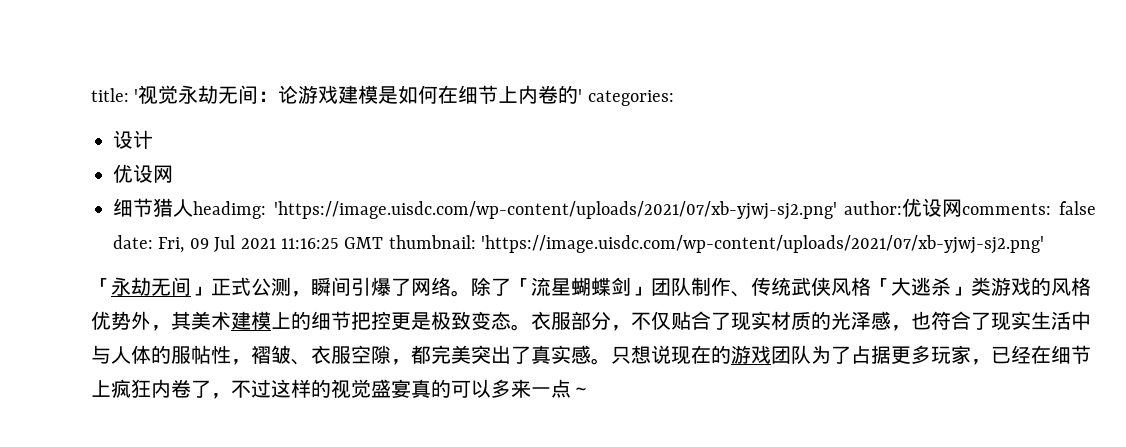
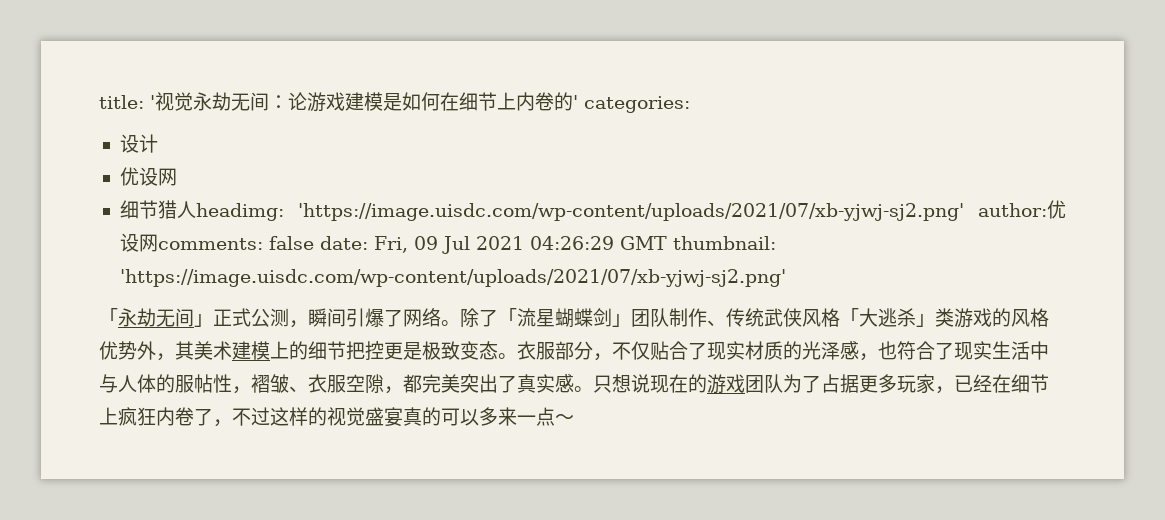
- 细节猎人headimg: 'https://image.uisdc.com/wp-content/uploads/2021/07/xb-yjwj-sj2.png' author:优设网comments: false date: Fri, 09 Jul 2021 11:16:25 GMT thumbnail: 'https://image.uisdc.com/wp-content/uploads/2021/07/xb-yjwj-sj2.png'
+ 细节猎人headimg: 'https://image.uisdc.com/wp-content/uploads/2021/07/xb-yjwj-sj2.png' author:优设网comments: false date: Fri, 09 Jul 2021 04:26:29 GMT thumbnail: 'https://image.uisdc.com/wp-content/uploads/2021/07/xb-yjwj-sj2.png'

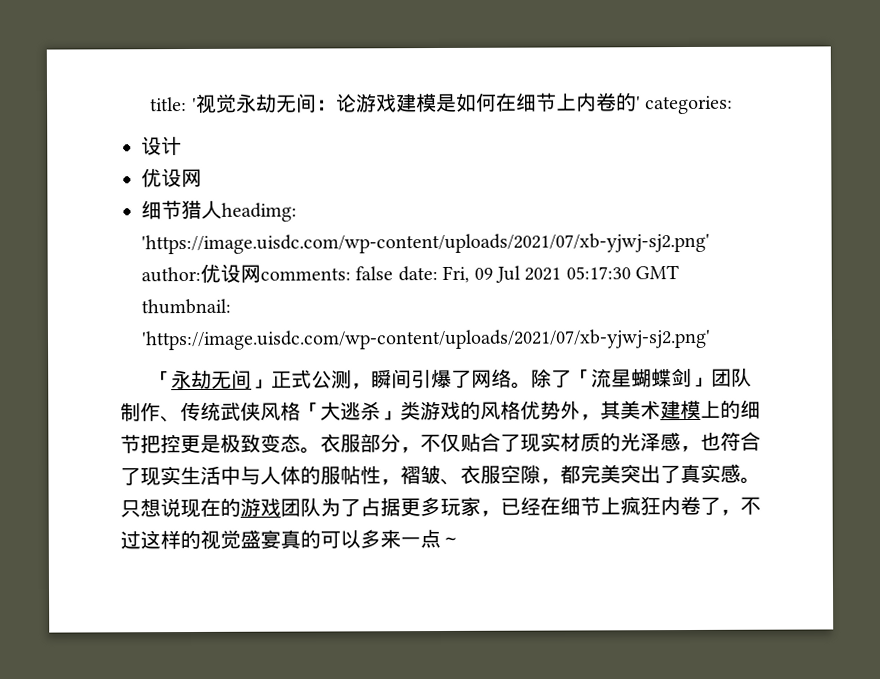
- 细节猎人headimg: 'https://image.uisdc.com/wp-content/uploads/2021/07/xb-yjwj-sj2.png' author:优设网comments: false date: Fri, 09 Jul 2021 04:26:29 GMT thumbnail: 'https://image.uisdc.com/wp-content/uploads/2021/07/xb-yjwj-sj2.png'
+ 细节猎人headimg: 'https://image.uisdc.com/wp-content/uploads/2021/07/xb-yjwj-sj2.png' author:优设网comments: false date: Fri, 09 Jul 2021 05:17:30 GMT thumbnail: 'https://image.uisdc.com/wp-content/uploads/2021/07/xb-yjwj-sj2.png'

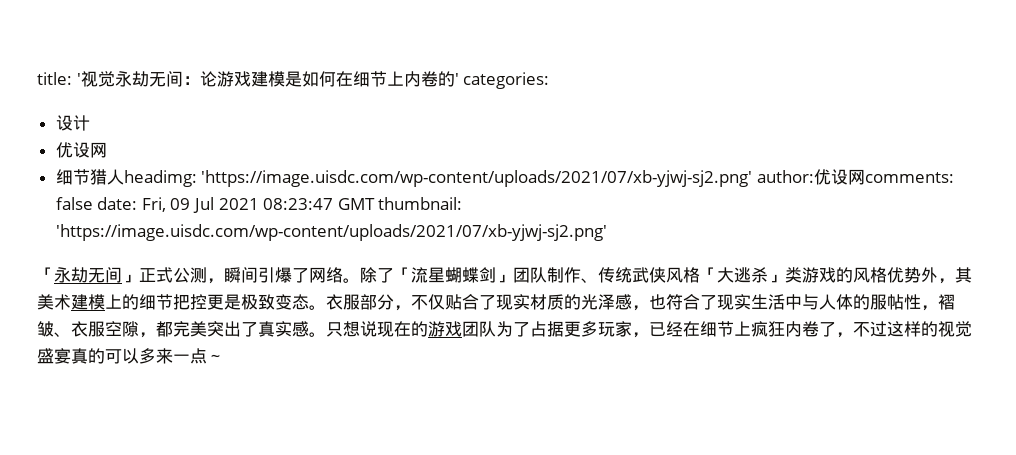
- 细节猎人headimg: 'https://image.uisdc.com/wp-content/uploads/2021/07/xb-yjwj-sj2.png' author:优设网comments: false date: Fri, 09 Jul 2021 05:17:30 GMT thumbnail: 'https://image.uisdc.com/wp-content/uploads/2021/07/xb-yjwj-sj2.png'
+ 细节猎人headimg: 'https://image.uisdc.com/wp-content/uploads/2021/07/xb-yjwj-sj2.png' author:优设网comments: false date: Fri, 09 Jul 2021 08:23:47 GMT thumbnail: 'https://image.uisdc.com/wp-content/uploads/2021/07/xb-yjwj-sj2.png'

